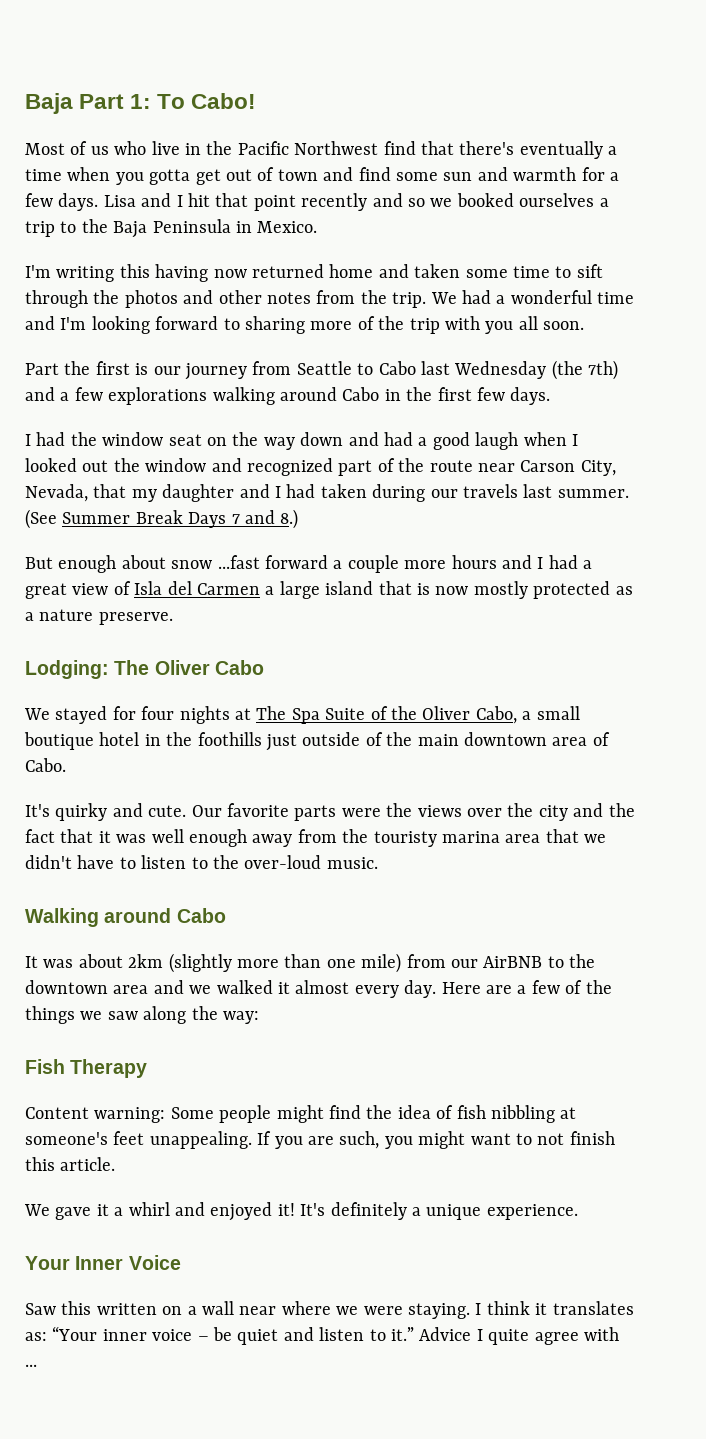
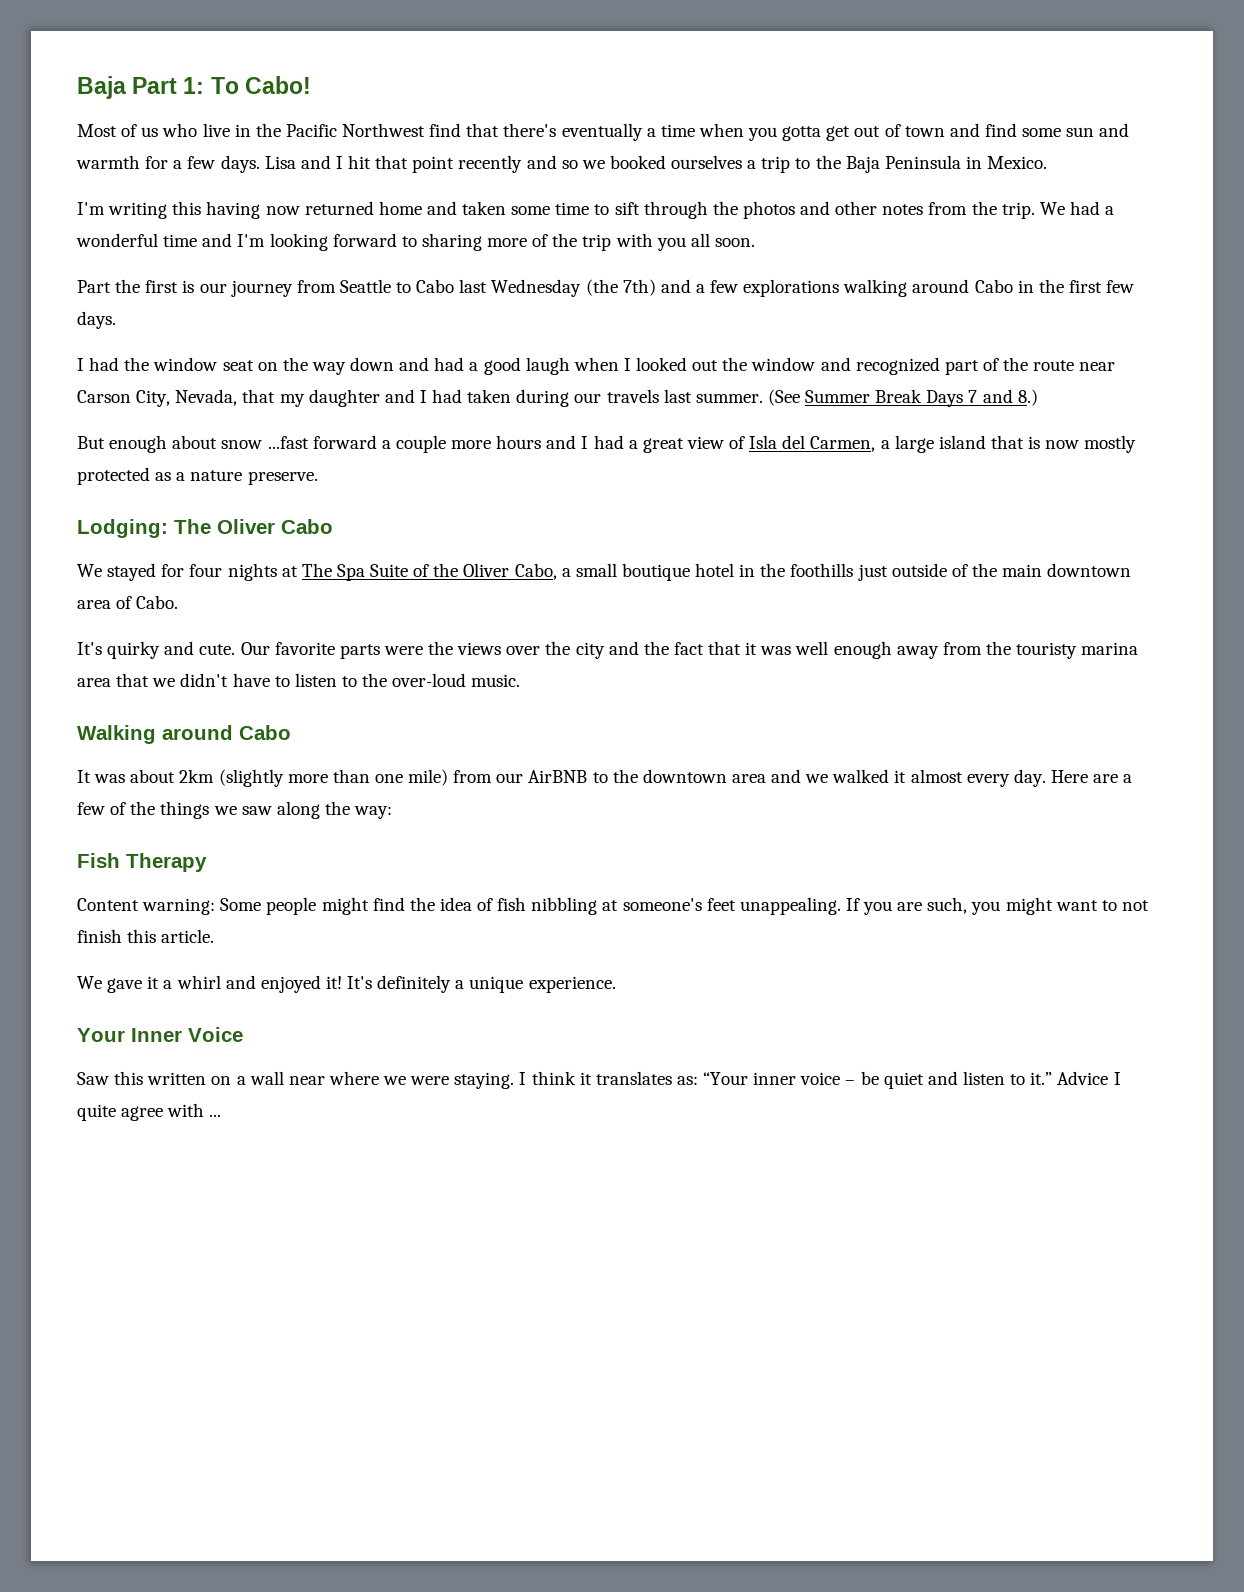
- But enough about snow ...fast forward a couple more hours and I had a great view of Isla del Carmen a large island that is now mostly protected as a nature preserve.
+ But enough about snow ...fast forward a couple more hours and I had a great view of Isla del Carmen, a large island that is now mostly protected as a nature preserve.

